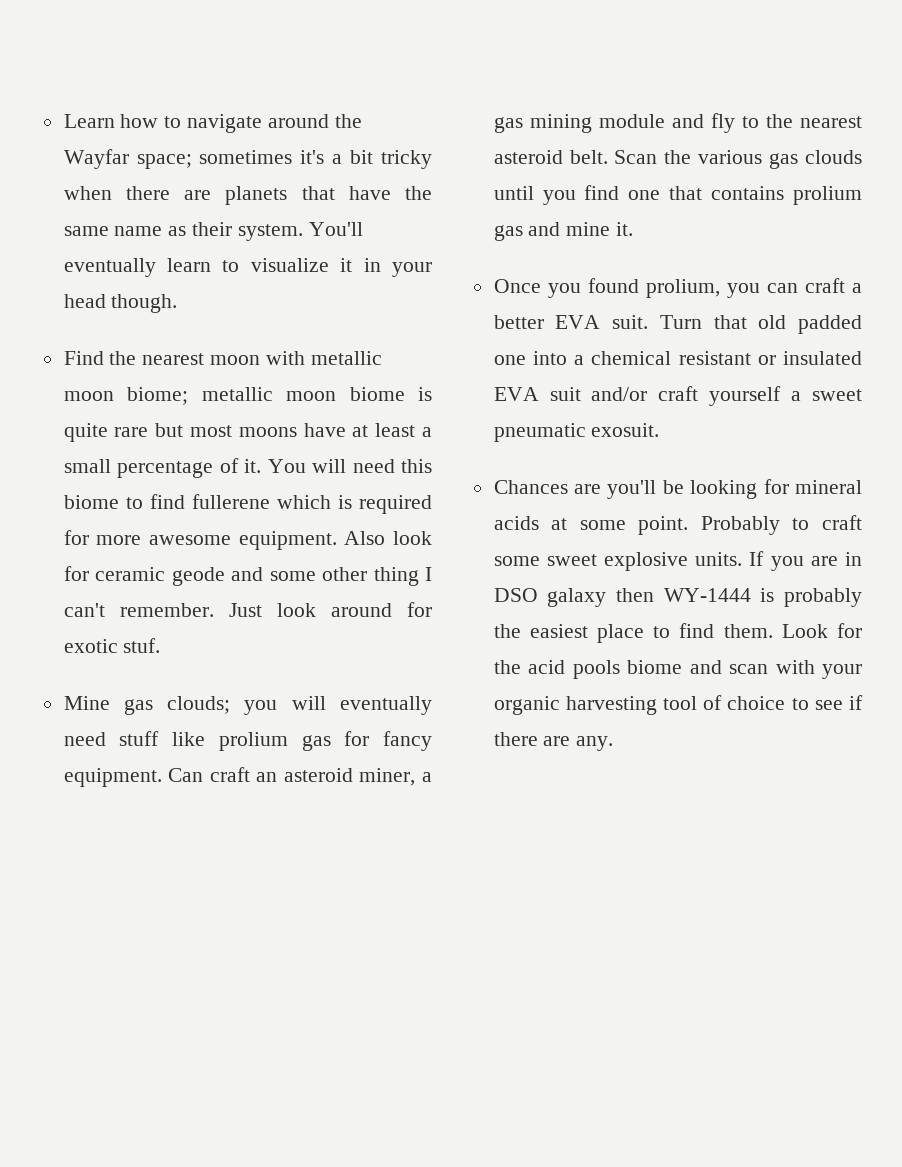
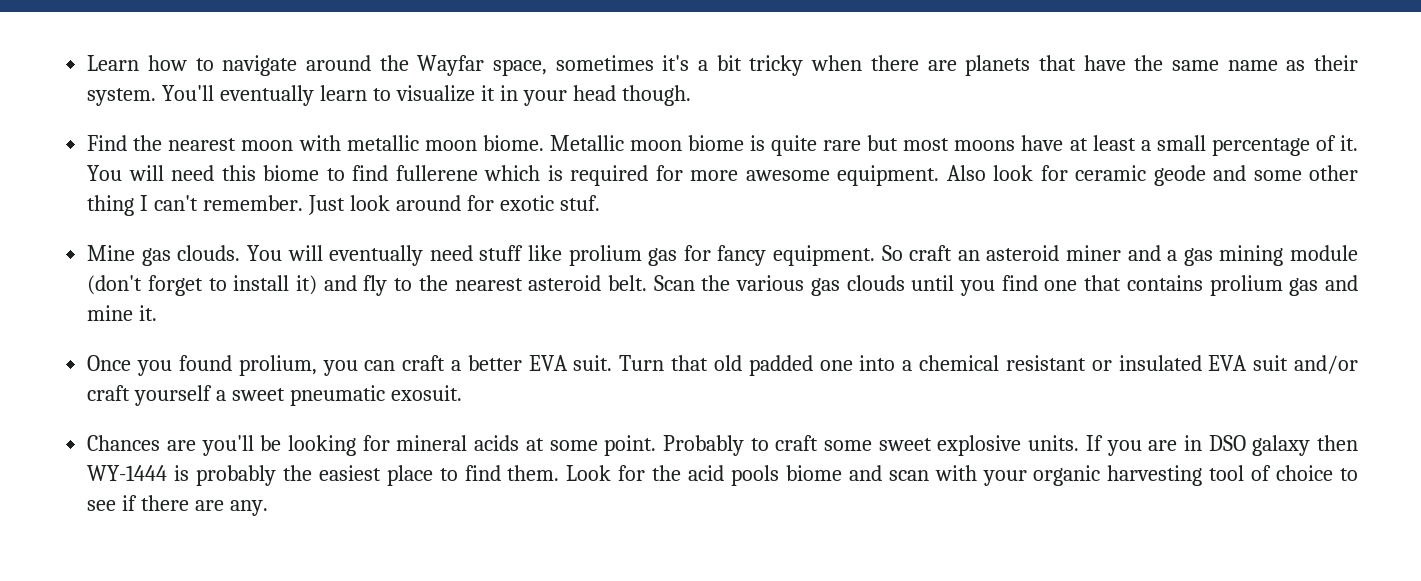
- Learn how to navigate around the Wayfar space; sometimes it's a bit tricky when there are planets that have the same name as their system.
+ Learn how to navigate around the Wayfar space, sometimes it's a bit tricky when there are planets that have the same name as their system.
- Find the nearest moon with metallic moon biome; metallic moon biome is quite rare but most moons have at least a small percentage of it.
+ Find the nearest moon with metallic moon biome. Metallic moon biome is quite rare but most moons have at least a small percentage of it.
- Mine gas clouds; you will eventually need stuff like prolium gas for fancy equipment.
+ Mine gas clouds. You will eventually need stuff like prolium gas for fancy equipment.
- Can craft an asteroid miner, a gas mining module and fly to the nearest asteroid belt.
+ So craft an asteroid miner and a gas mining module (don't forget to install it) and fly to the nearest asteroid belt.

